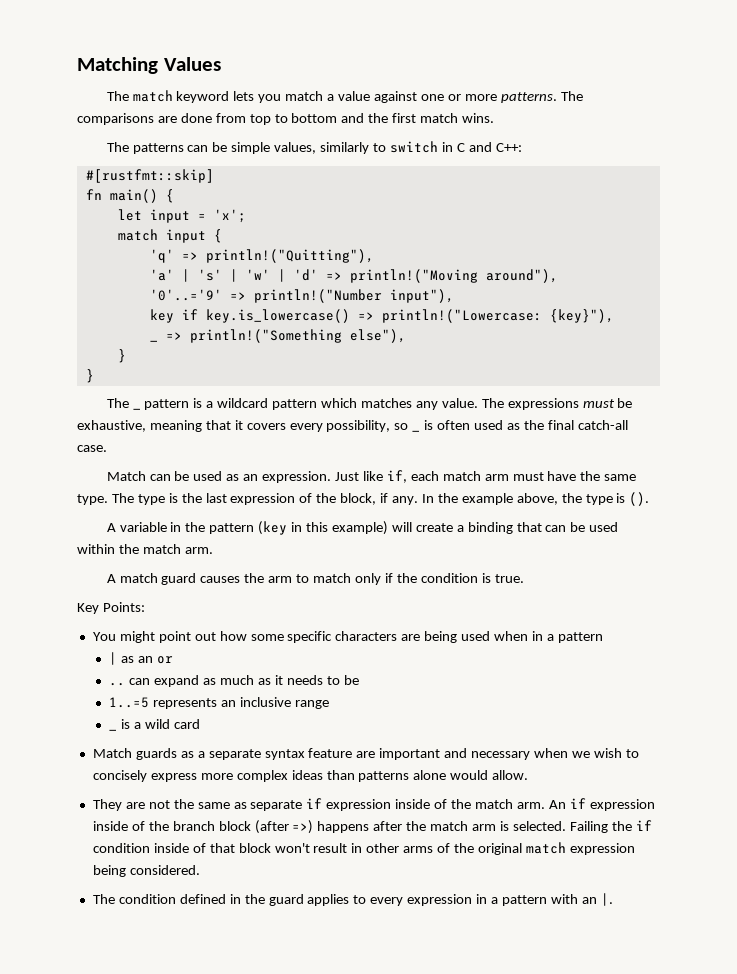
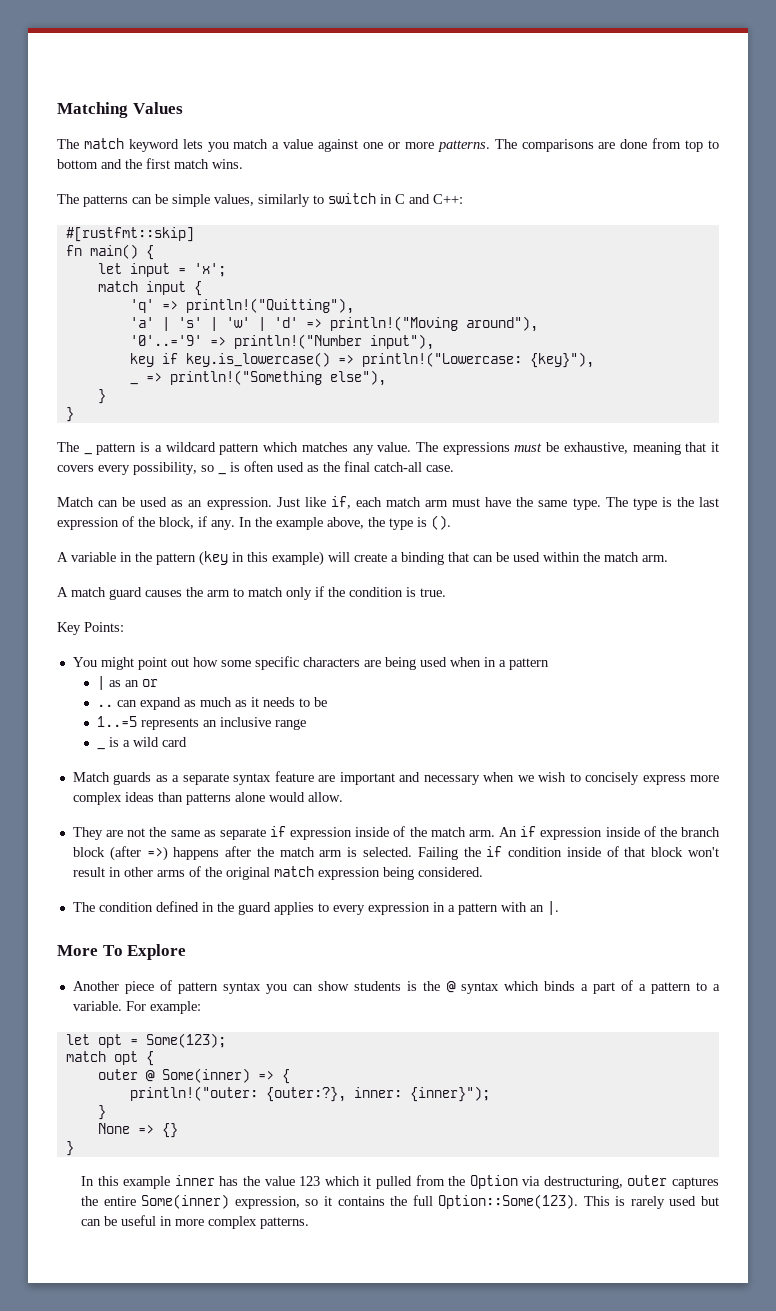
+ More To Explore
+ Another piece of pattern syntax you can show students is the @ syntax which binds a part of a pattern to a variable. For example:
+ let opt = Some(123);
+ match opt {
+ outer @ Some(inner) => {
+ println!("outer: {outer:?}, inner: {inner}");
+ }
+ None => {}
+ }
+ In this example inner has the value 123 which it pulled from the Option via destructuring, outer captures the entire Some(inner) expression, so it contains the full Option::Some(123). This is rarely used but can be useful in more complex patterns.

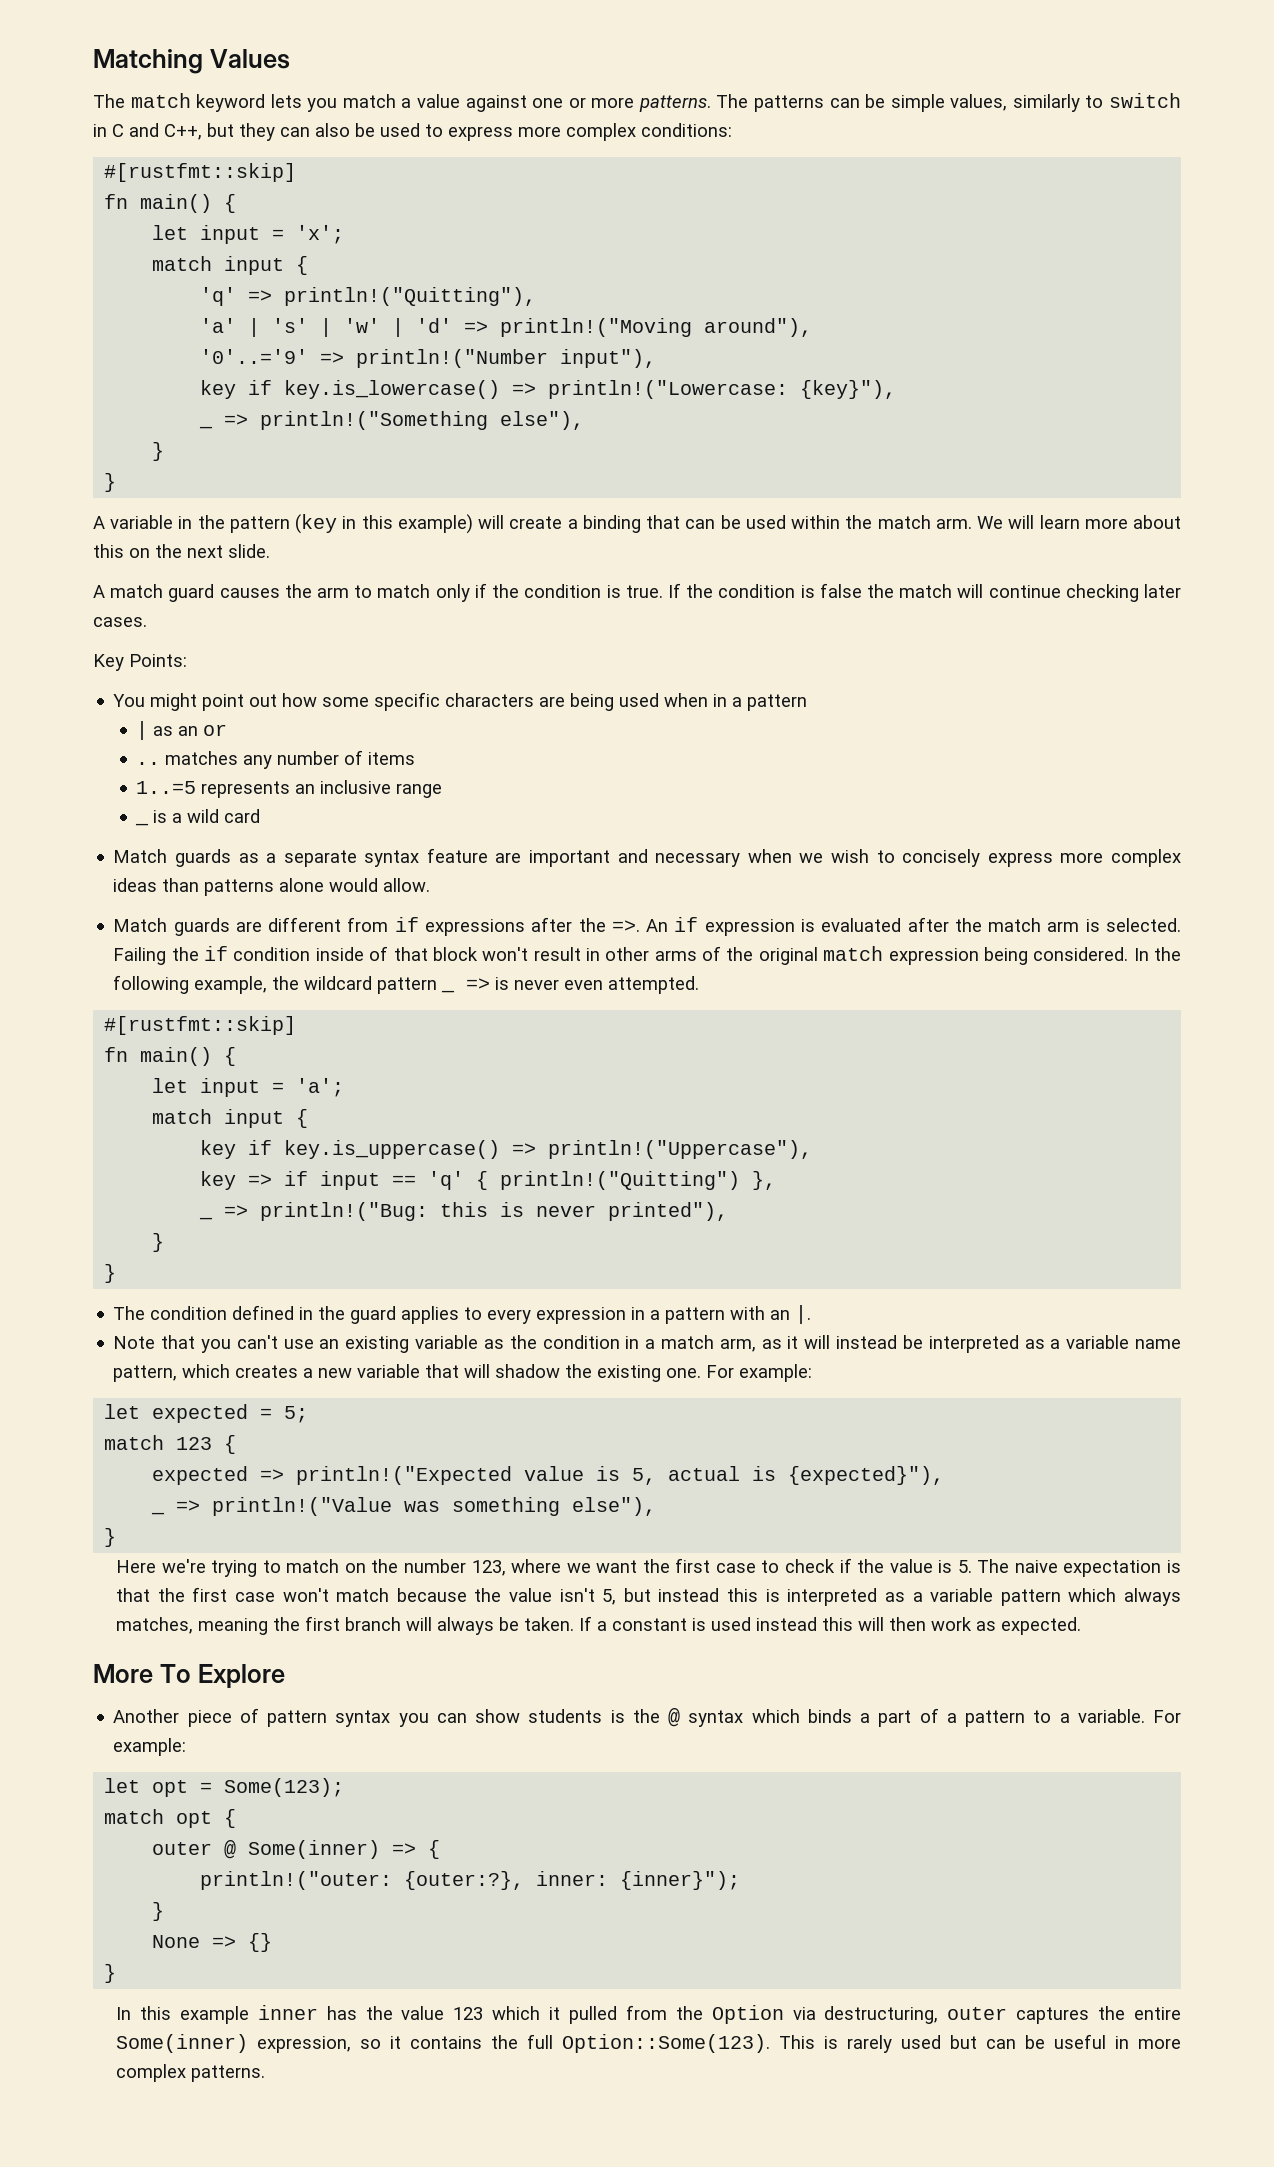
- The comparisons are done from top to bottom and the first match wins.
- The patterns can be simple values, similarly to switch in C and C++:
+ The patterns can be simple values, similarly to switch in C and C++, but they can also be used to express more complex conditions:
- The _ pattern is a wildcard pattern which matches any value. The expressions must be exhaustive, meaning that it covers every possibility, so _ is often used as the final catch-all case.
- Match can be used as an expression. Just like if, each match arm must have the same type. The type is the last expression of the block, if any. In the example above, the type is ().
+ We will learn more about this on the next slide.
+ If the condition is false the match will continue checking later cases.
- .. can expand as much as it needs to be
+ .. matches any number of items
- They are not the same as separate if expression inside of the match arm. An if expression inside of the branch block (after =>) happens after the match arm is selected.
+ Match guards are different from if expressions after the =>. An if expression is evaluated after the match arm is selected.
+ In the following example, the wildcard pattern _ => is never even attempted.
+ #[rustfmt::skip]
+ fn main() {
+ let input = 'a';
+ match input {
+ key if key.is_uppercase() => println!("Uppercase"),
+ key => if input == 'q' { println!("Quitting") },
+ _ => println!("Bug: this is never printed"),
+ }
+ }
+ Note that you can't use an existing variable as the condition in a match arm, as it will instead be interpreted as a variable name pattern, which creates a new variable that will shadow the existing one. For example:
+ let expected = 5;
+ match 123 {
+ expected => println!("Expected value is 5, actual is {expected}"),
+ _ => println!("Value was something else"),
+ }
+ Here we're trying to match on the number 123, where we want the first case to check if the value is 5. The naive expectation is that the first case won't match because the value isn't 5, but instead this is interpreted as a variable pattern which always matches, meaning the first branch will always be taken. If a constant is used instead this will then work as expected.

